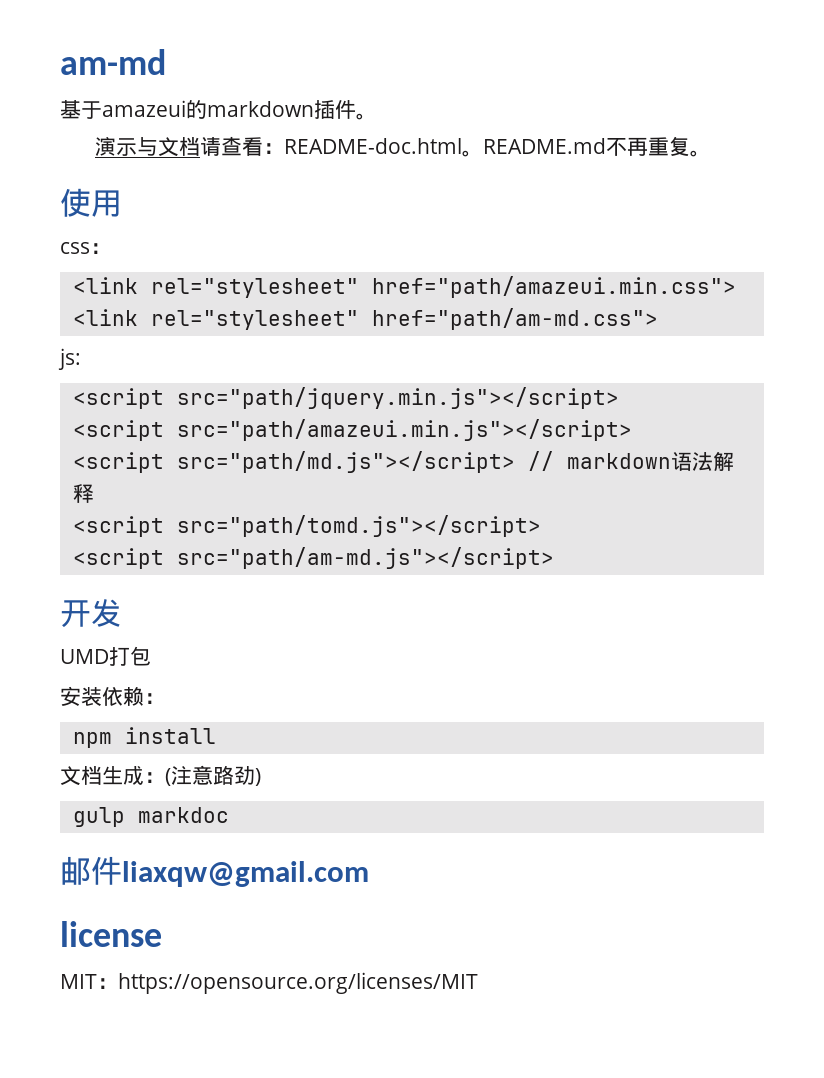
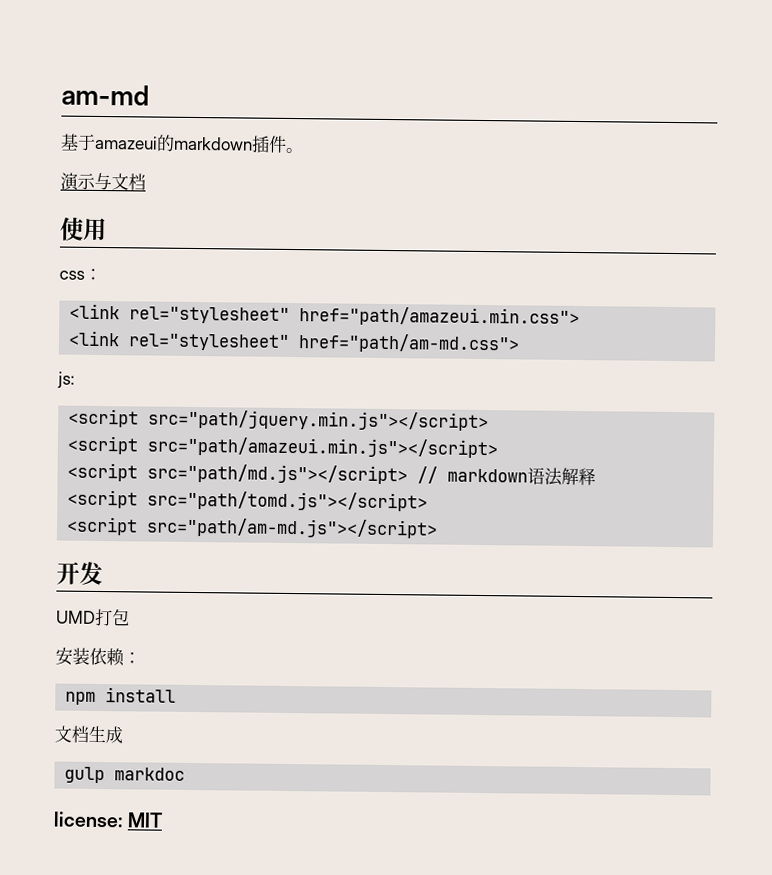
- 演示与文档请查看：README-doc.html。README.md不再重复。
+ 演示与文档
- 文档生成：(注意路劲)
+ 文档生成
  gulp markdoc
- 邮件liaxqw@gmail.com
- license
- MIT：https://opensource.org/licenses/MIT
+ license: MIT

